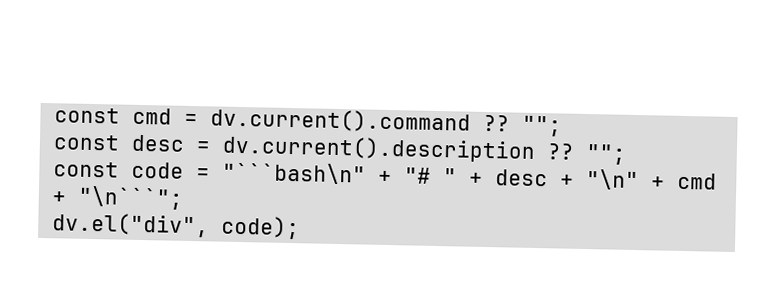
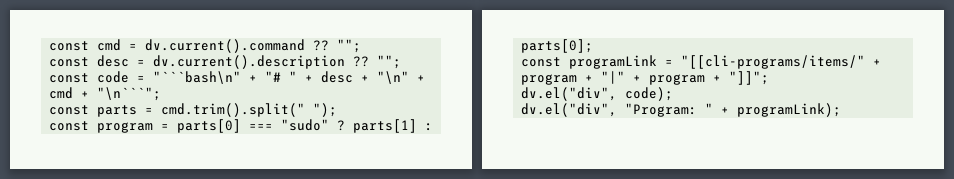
+ const parts = cmd.trim().split(" ");
+ const program = parts[0] === "sudo" ? parts[1] : parts[0];
+ const programLink = "[[cli-programs/items/" + program + "|" + program + "]]";
  dv.el("div", code);
+ dv.el("div", "Program: " + programLink);

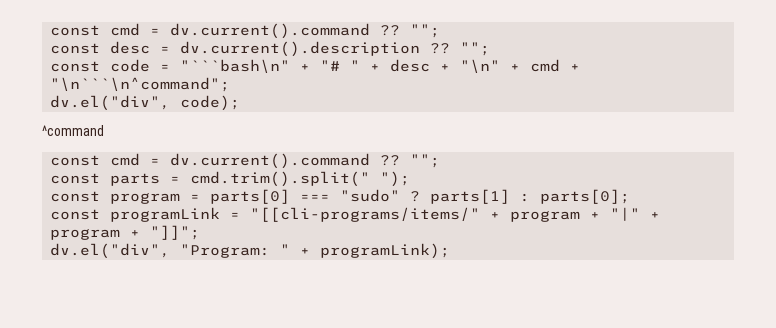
- const code = "```bash\n" + "# " + desc + "\n" + cmd + "\n```";
+ const code = "```bash\n" + "# " + desc + "\n" + cmd + "\n```\n^command";
+ dv.el("div", code);
+ ^command
+ const cmd = dv.current().command ?? "";
- dv.el("div", code);

